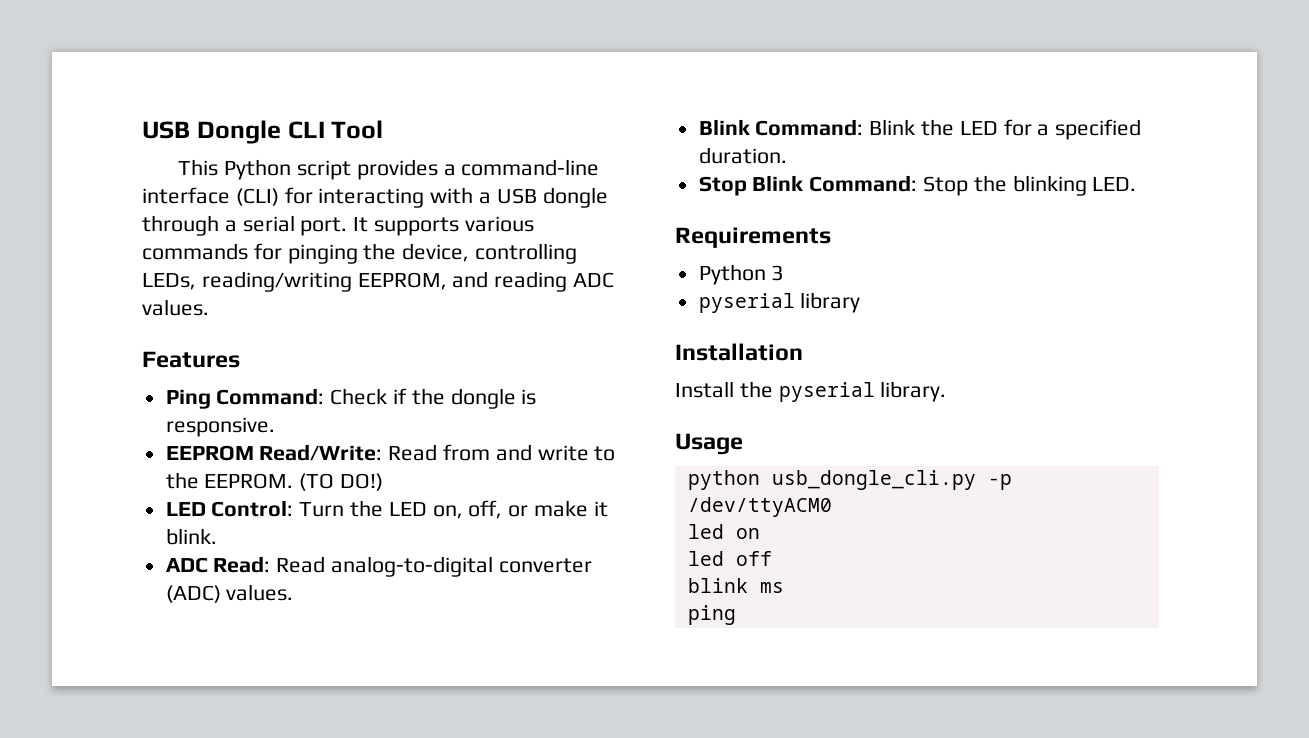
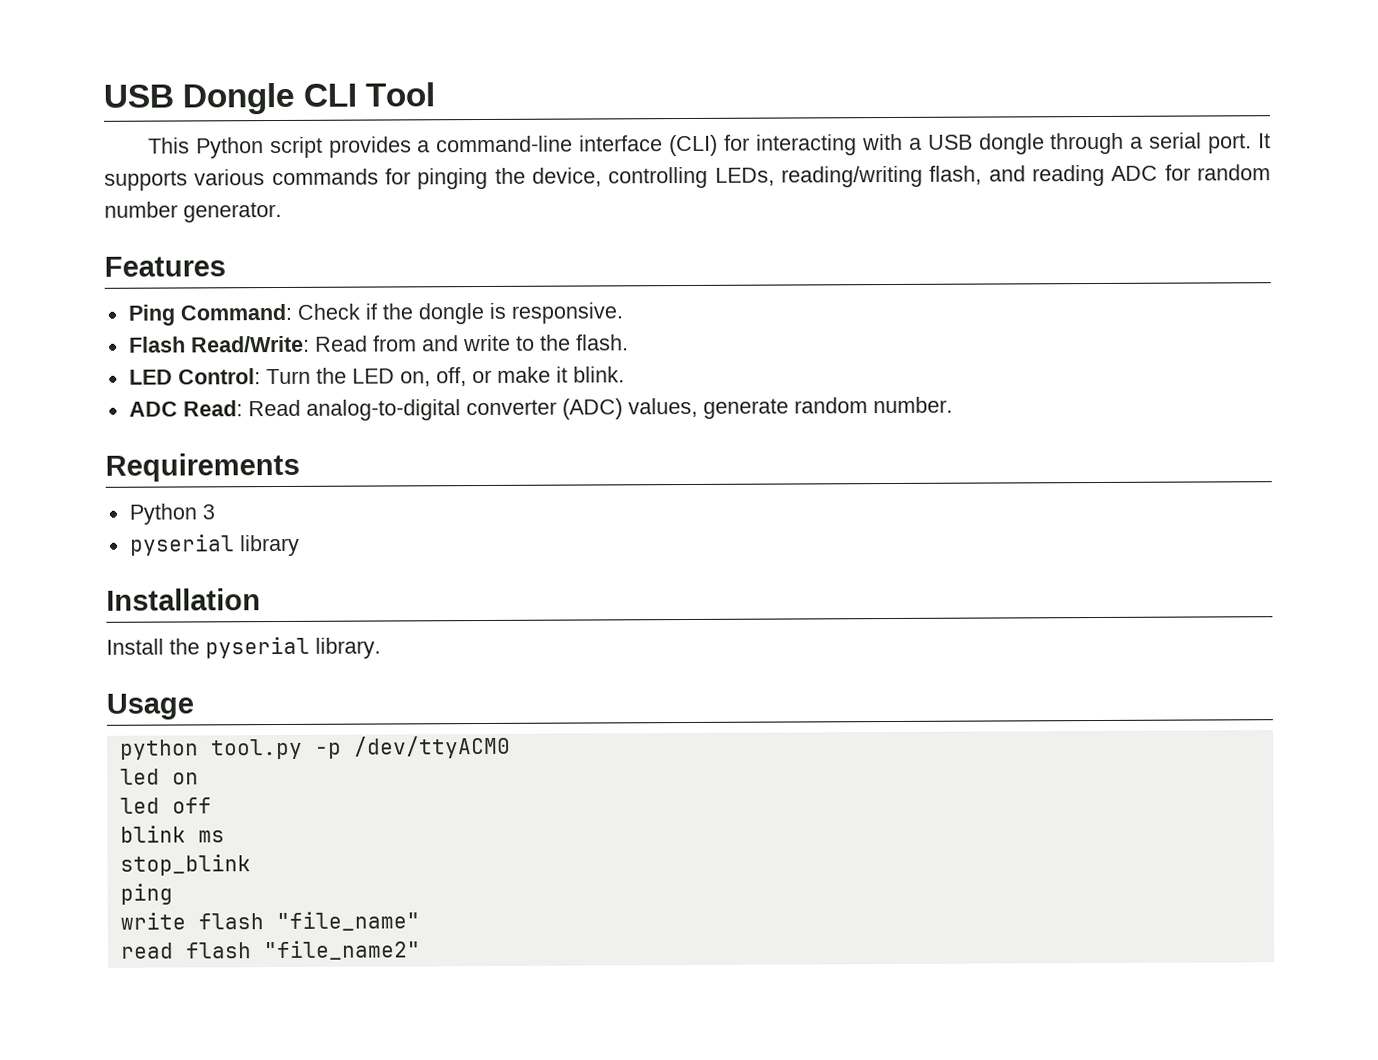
- It supports various commands for pinging the device, controlling LEDs, reading/writing EEPROM, and reading ADC values.
+ It supports various commands for pinging the device, controlling LEDs, reading/writing flash, and reading ADC for random number generator.
- EEPROM Read/Write: Read from and write to the EEPROM. (TO DO!)
+ Flash Read/Write: Read from and write to the flash.
- ADC Read: Read analog-to-digital converter (ADC) values.
- Blink Command: Blink the LED for a specified duration.
- Stop Blink Command: Stop the blinking LED.
+ ADC Read: Read analog-to-digital converter (ADC) values, generate random number.
- python usb_dongle_cli.py -p /dev/ttyACM0
+ python tool.py -p /dev/ttyACM0
+ stop_blink
+ write flash "file_name"
+ read flash "file_name2"

